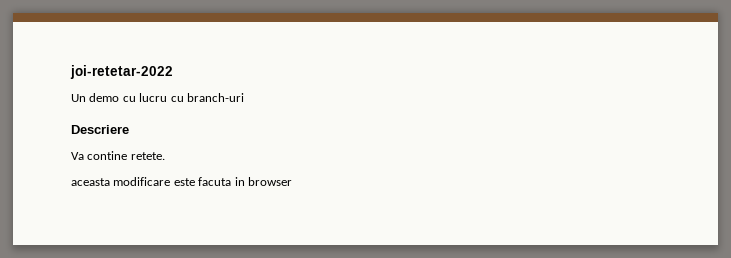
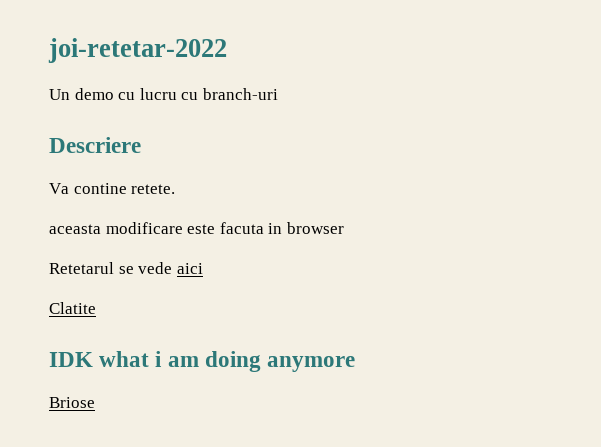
+ Retetarul se vede aici
+ Clatite
+ IDK what i am doing anymore
+ Briose

